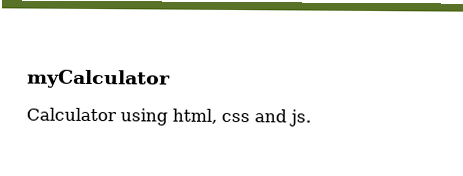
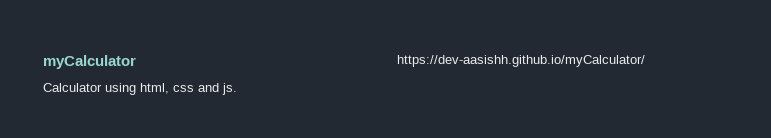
- Calculator using html, css and js.
+ Calculator using html, css and js. https://dev-aasishh.github.io/myCalculator/

